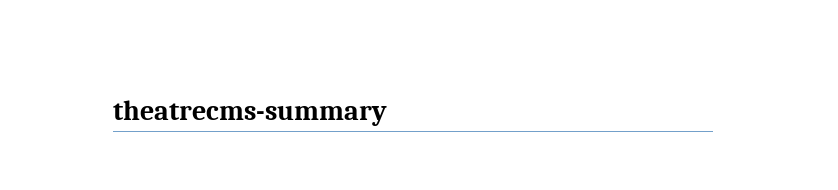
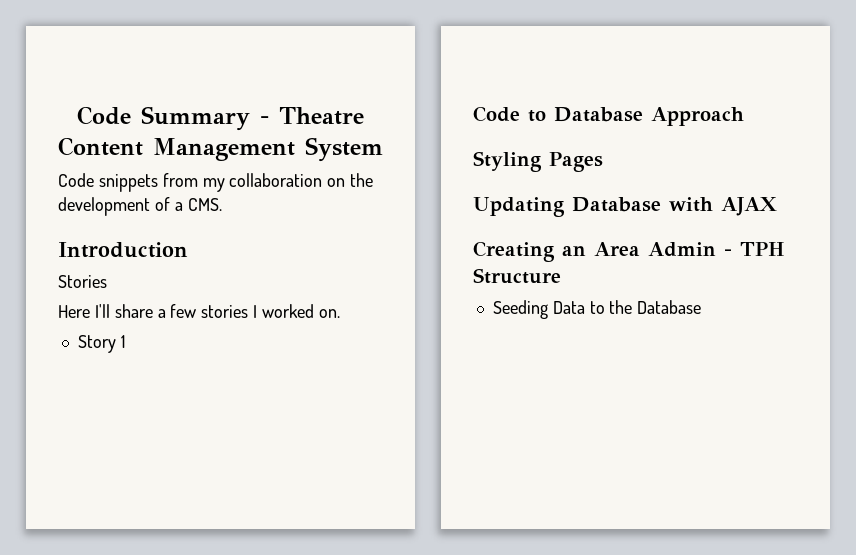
- theatrecms-summary
+ Code Summary - Theatre Content Management System
+ Code snippets from my collaboration on the development of a CMS.
+ Introduction
+ Stories
+ Here I'll share a few stories I worked on.
+ Story 1
+ Code to Database Approach
+ Styling Pages
+ Updating Database with AJAX
+ Creating an Area Admin - TPH Structure
+ Seeding Data to the Database

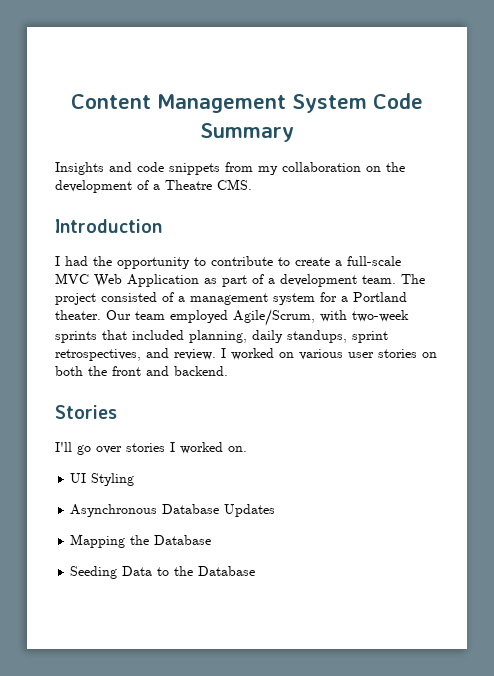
- Code Summary - Theatre Content Management System
- Code snippets from my collaboration on the development of a CMS.
+ Content Management System Code Summary
+ Insights and code snippets from my collaboration on the development of a Theatre CMS.
+ I had the opportunity to contribute to create a full-scale MVC Web Application as part of a development team. The project consisted of a management system for a Portland theater. Our team employed Agile/Scrum, with two-week sprints that included planning, daily standups, sprint retrospectives, and review. I worked on various user stories on both the front and backend.
  Stories
- Here I'll share a few stories I worked on.
- Story 1
- Code to Database Approach
- Styling Pages
- Updating Database with AJAX
- Creating an Area Admin - TPH Structure
+ I'll go over stories I worked on.
+ UI Styling
+ Asynchronous Database Updates
+ Mapping the Database

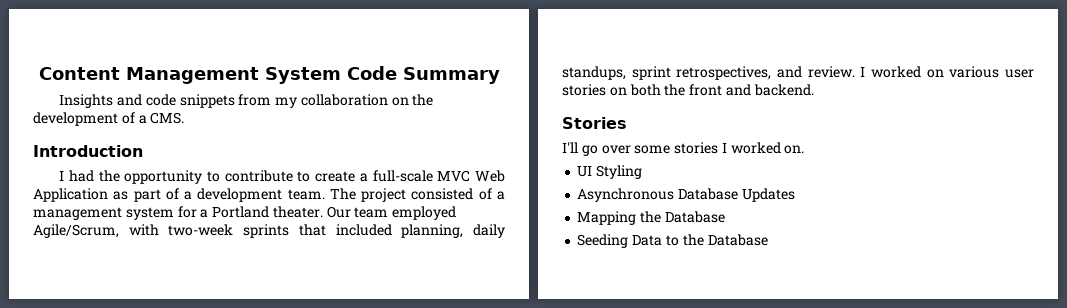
- Insights and code snippets from my collaboration on the development of a Theatre CMS.
+ Insights and code snippets from my collaboration on the development of a CMS.
- I'll go over stories I worked on.
+ I'll go over some stories I worked on.

